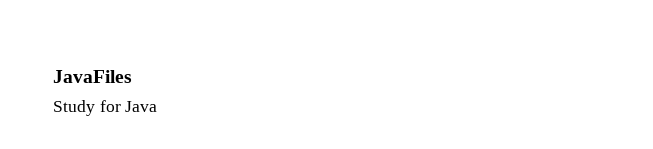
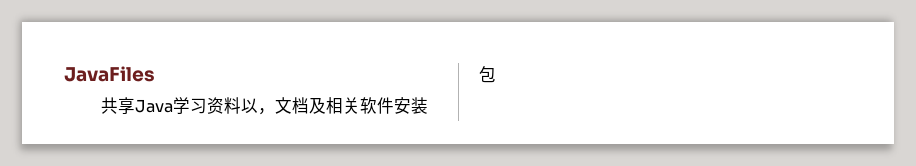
- Study for Java
+ 共享Java学习资料以，文档及相关软件安装包

